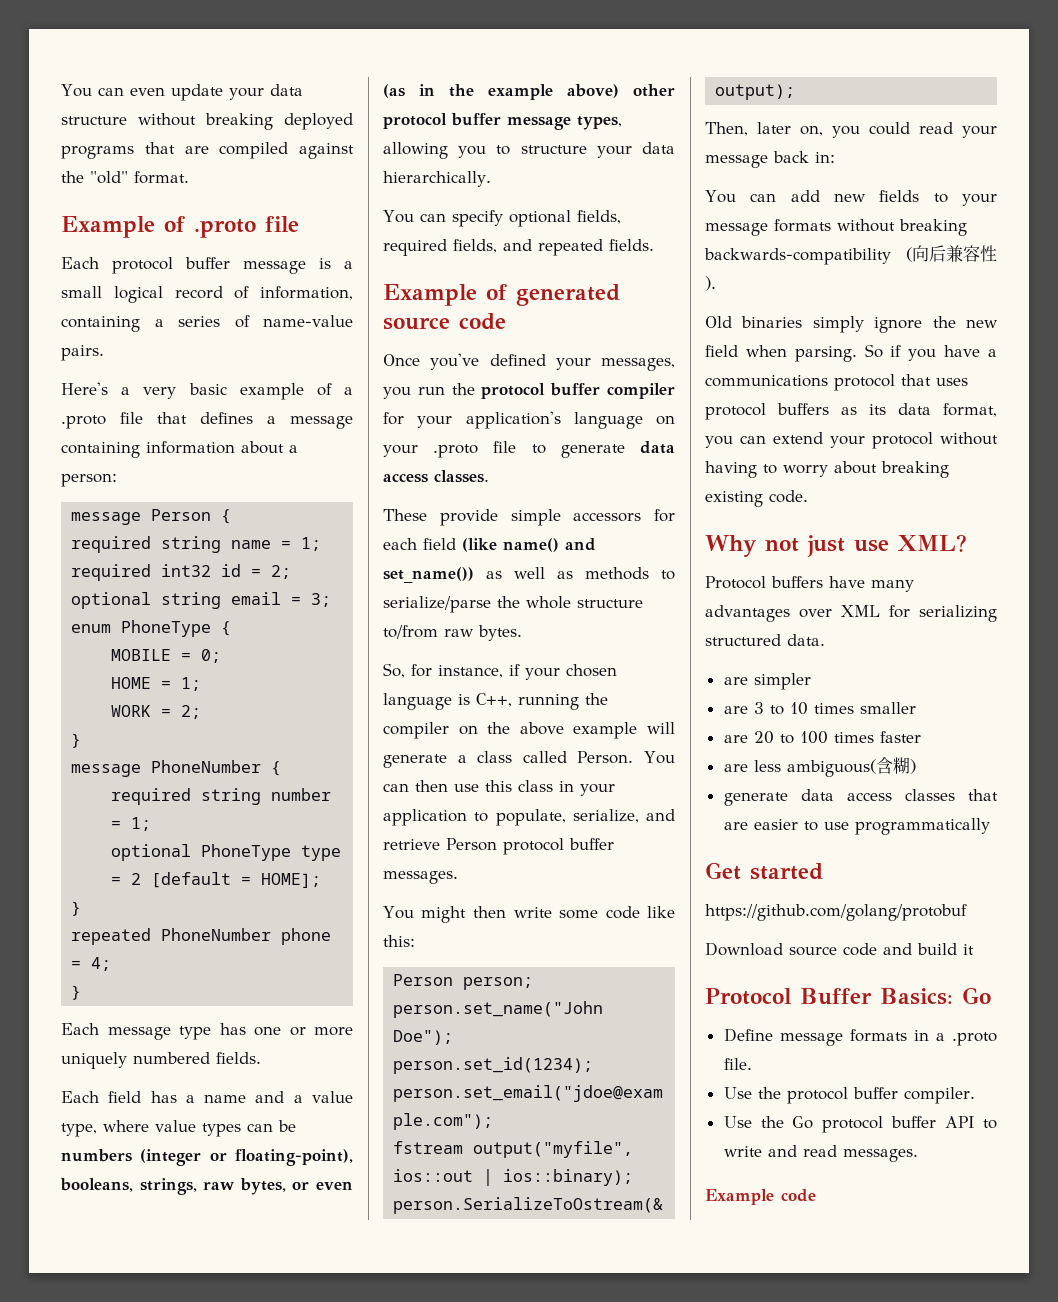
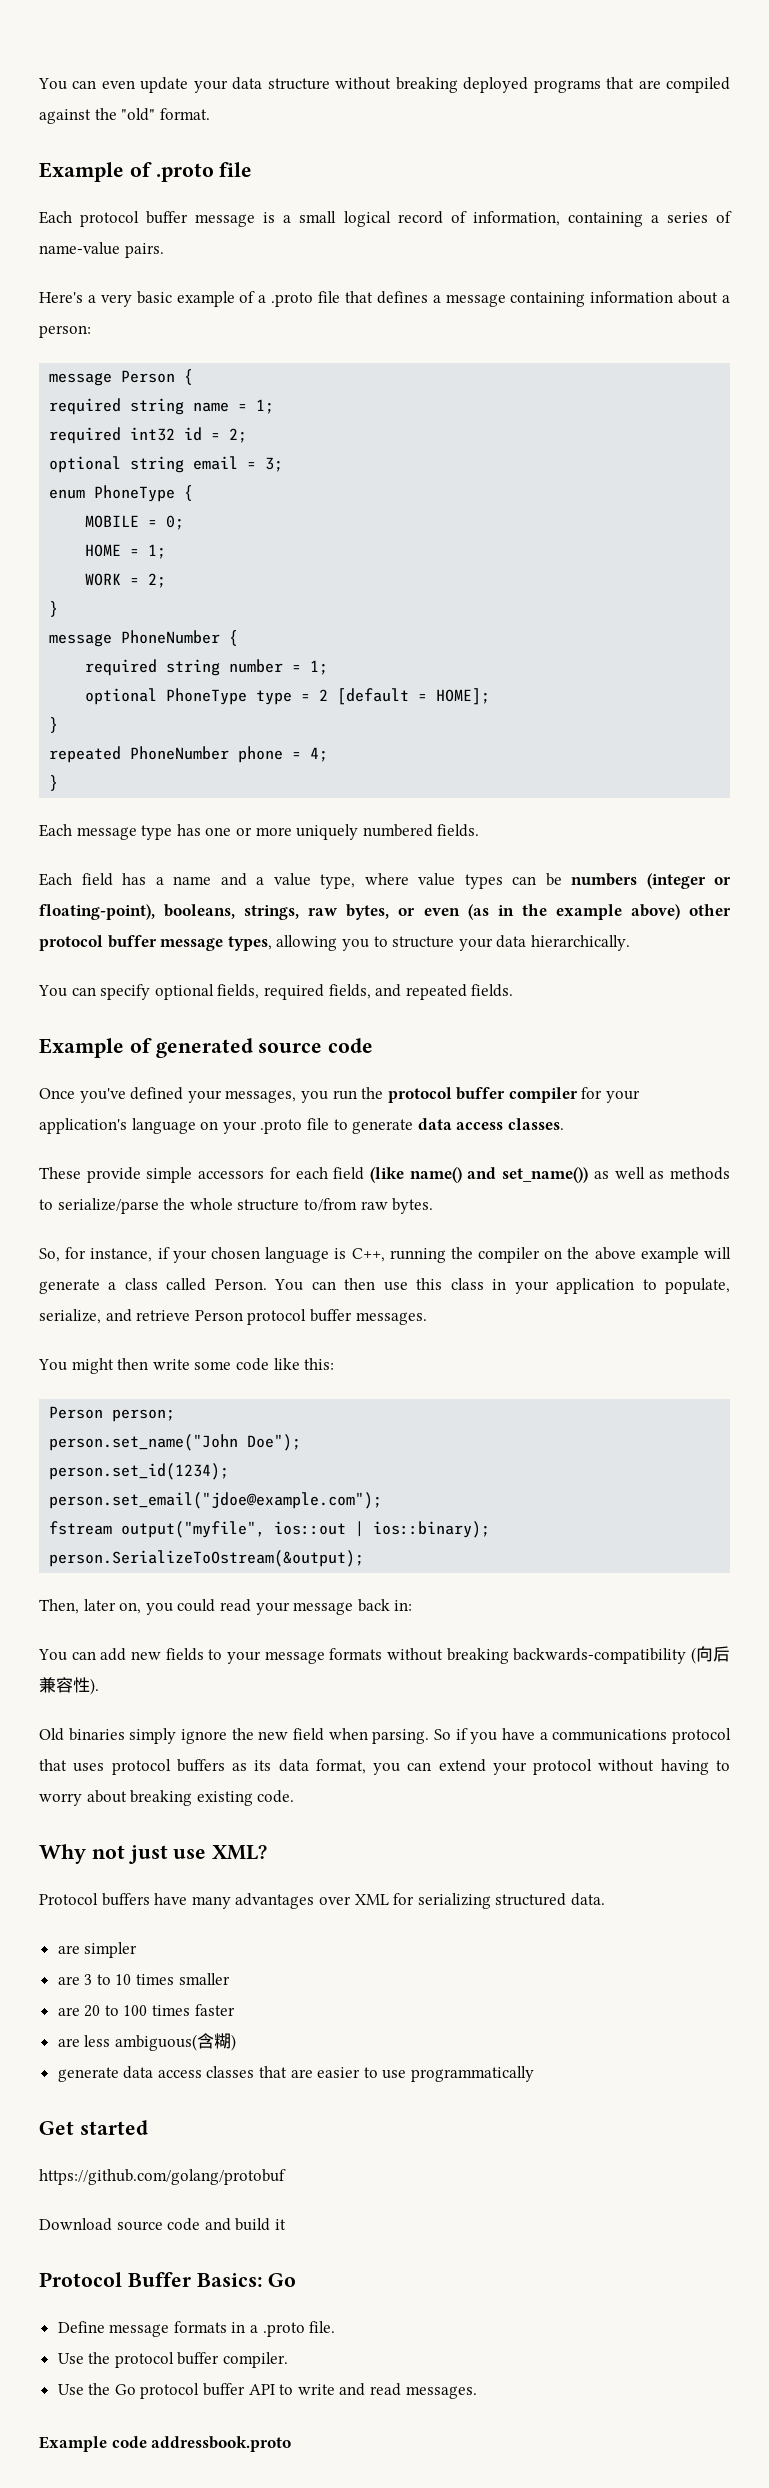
- Example code
+ Example code addressbook.proto

